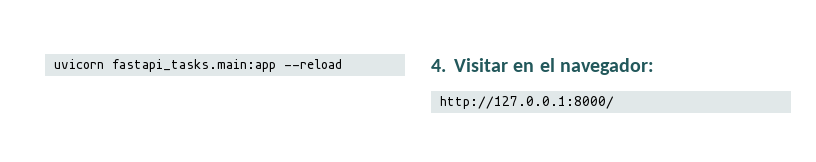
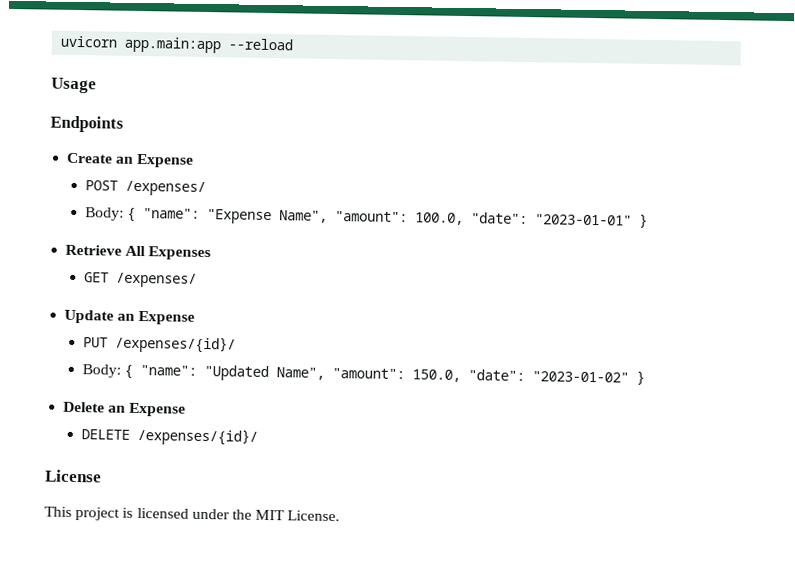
- uvicorn fastapi_tasks.main:app --reload
+ uvicorn app.main:app --reload
- 4. Visitar en el navegador:
- http://127.0.0.1:8000/
+ Usage
+ Endpoints
+ Create an Expense
+ POST /expenses/
+ Body: { "name": "Expense Name", "amount": 100.0, "date": "2023-01-01" }
+ Retrieve All Expenses
+ GET /expenses/
+ Update an Expense
+ PUT /expenses/{id}/
+ Body: { "name": "Updated Name", "amount": 150.0, "date": "2023-01-02" }
+ Delete an Expense
+ DELETE /expenses/{id}/
+ License
+ This project is licensed under the MIT License.

